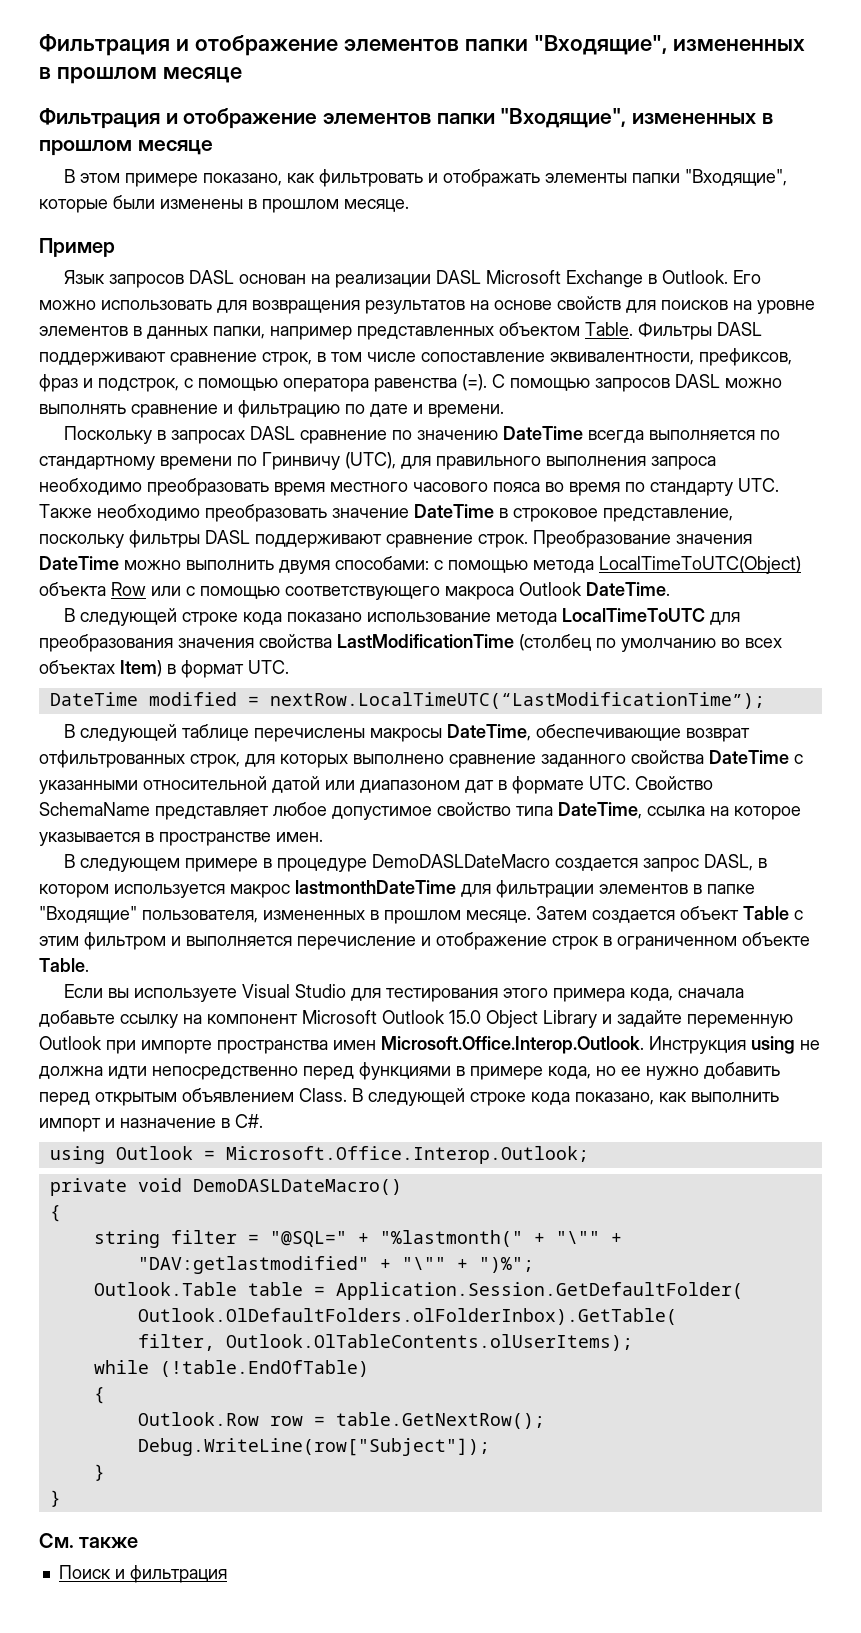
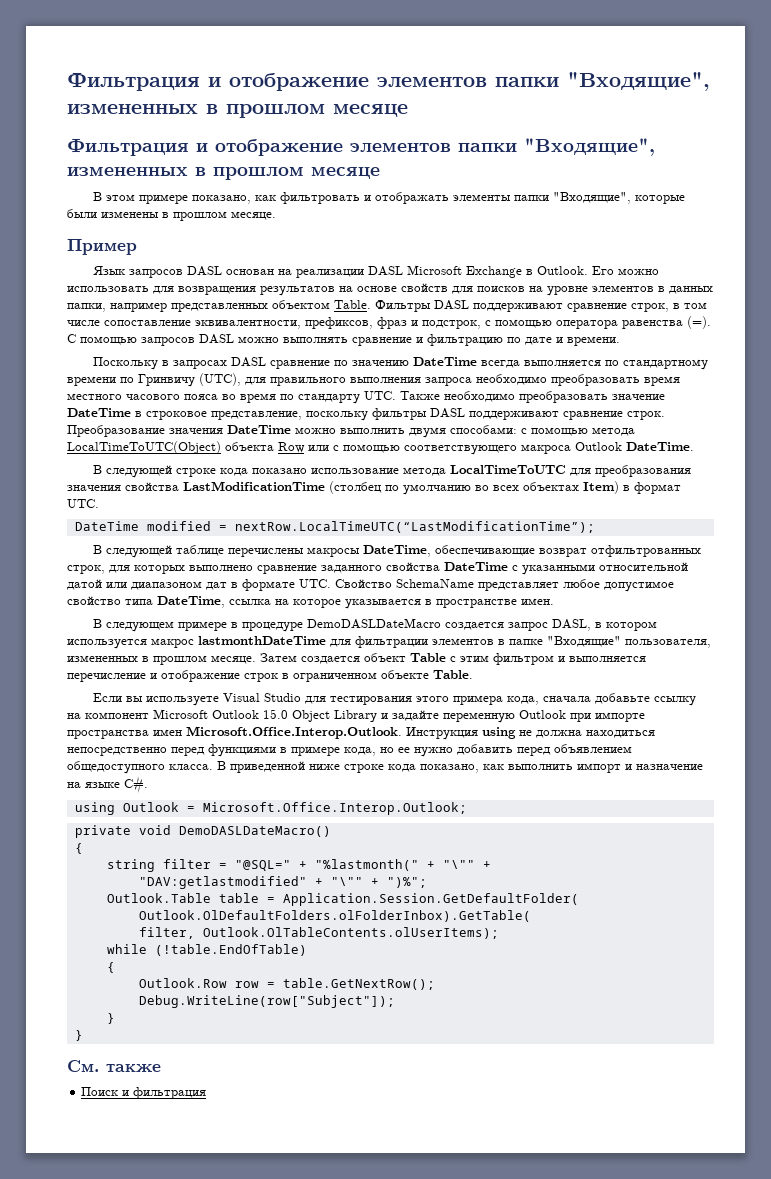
- Если вы используете Visual Studio для тестирования этого примера кода, сначала добавьте ссылку на компонент Microsoft Outlook 15.0 Object Library и задайте переменную Outlook при импорте пространства имен Microsoft.Office.Interop.Outlook. Инструкция using не должна идти непосредственно перед функциями в примере кода, но ее нужно добавить перед открытым объявлением Class. В следующей строке кода показано, как выполнить импорт и назначение в C#.
+ Если вы используете Visual Studio для тестирования этого примера кода, сначала добавьте ссылку на компонент Microsoft Outlook 15.0 Object Library и задайте переменную Outlook при импорте пространства имен Microsoft.Office.Interop.Outlook. Инструкция using не должна находиться непосредственно перед функциями в примере кода, но ее нужно добавить перед объявлением общедоступного класса. В приведенной ниже строке кода показано, как выполнить импорт и назначение на языке C#.

